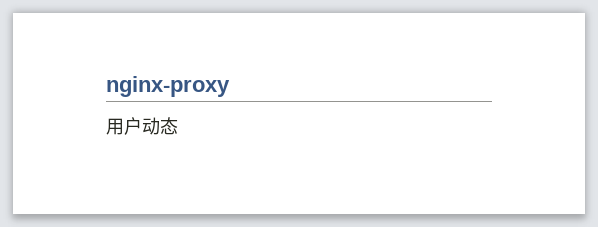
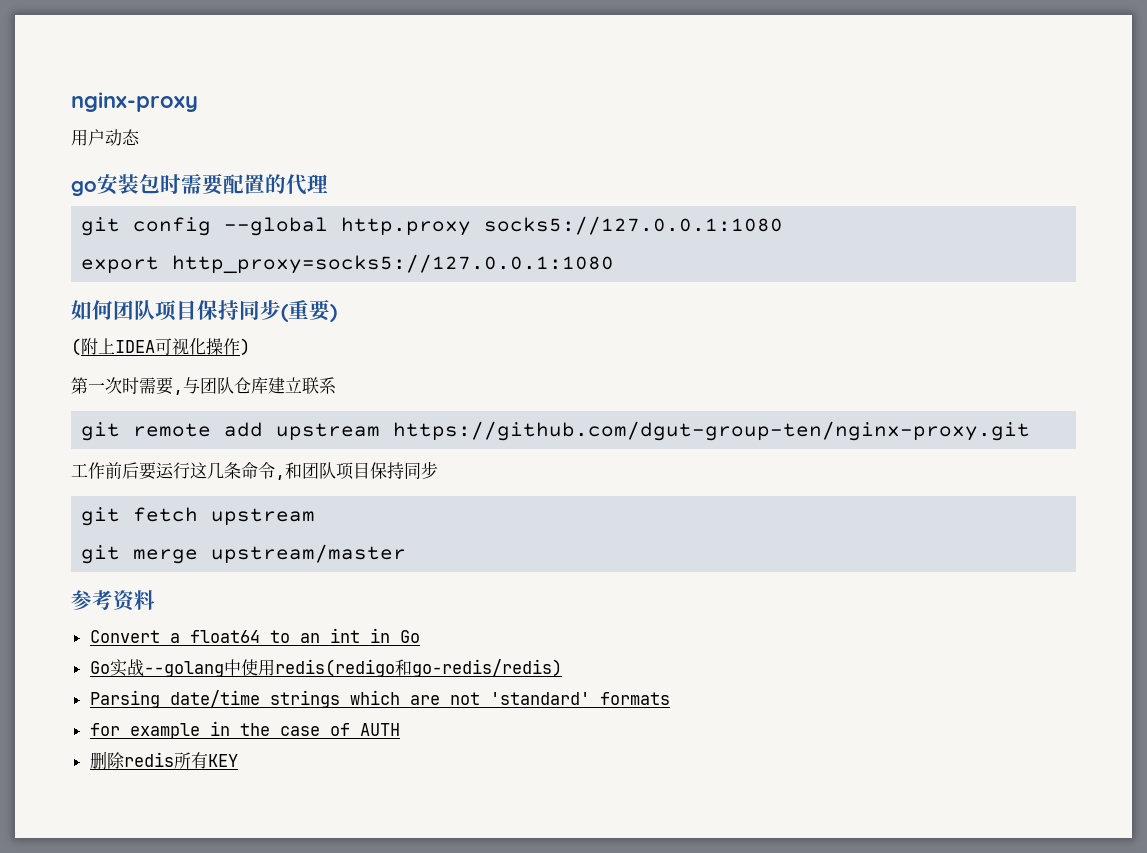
+ go安装包时需要配置的代理
+ git config --global http.proxy socks5://127.0.0.1:1080
+ export http_proxy=socks5://127.0.0.1:1080
+ 如何团队项目保持同步(重要)
+ (附上IDEA可视化操作)
+ 第一次时需要,与团队仓库建立联系
+ git remote add upstream https://github.com/dgut-group-ten/nginx-proxy.git
+ 工作前后要运行这几条命令,和团队项目保持同步
+ git fetch upstream
+ git merge upstream/master
+ 参考资料
+ Convert a float64 to an int in Go
+ Go实战--golang中使用redis(redigo和go-redis/redis)
+ Parsing date/time strings which are not 'standard' formats
+ for example in the case of AUTH
+ 删除redis所有KEY

